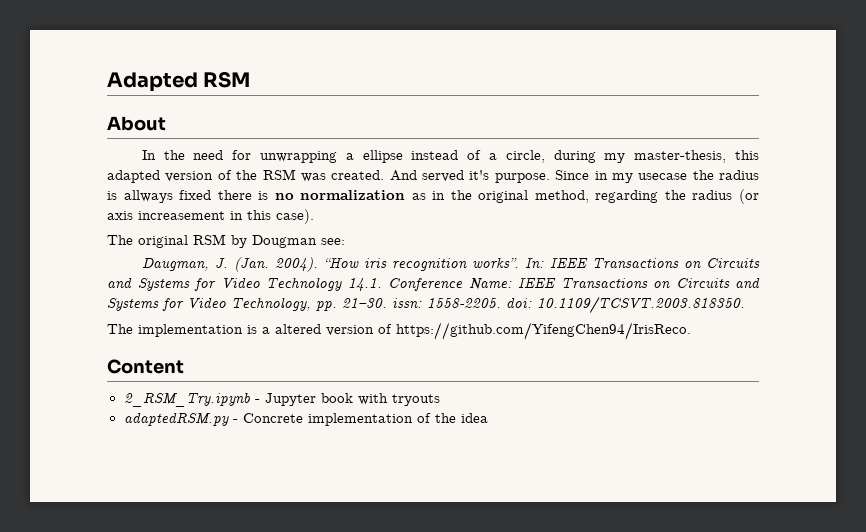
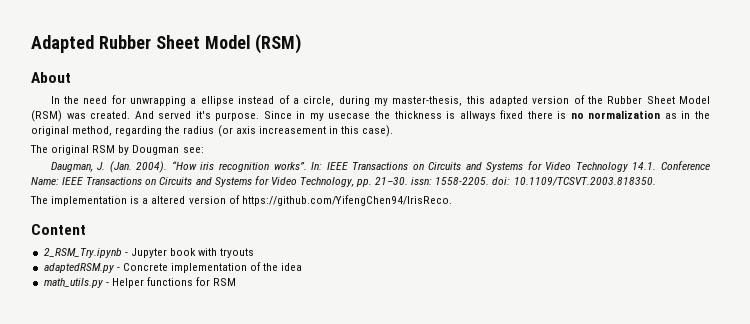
- Adapted RSM
+ Adapted Rubber Sheet Model (RSM)
- In the need for unwrapping a ellipse instead of a circle, during my master-thesis, this adapted version of the RSM was created.
+ In the need for unwrapping a ellipse instead of a circle, during my master-thesis, this adapted version of the Rubber Sheet Model (RSM) was created.
- Since in my usecase the radius is allways fixed there is no normalization as in the original method, regarding the radius (or axis increasement in this case).
+ Since in my usecase the thickness is allways fixed there is no normalization as in the original method, regarding the radius (or axis increasement in this case).
+ math_utils.py - Helper functions for RSM

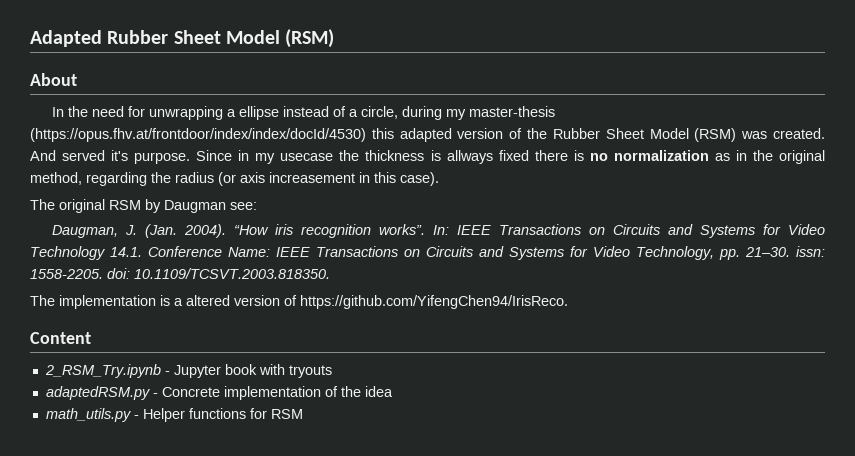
- In the need for unwrapping a ellipse instead of a circle, during my master-thesis, this adapted version of the Rubber Sheet Model (RSM) was created.
+ In the need for unwrapping a ellipse instead of a circle, during my master-thesis (https://opus.fhv.at/frontdoor/index/index/docId/4530) this adapted version of the Rubber Sheet Model (RSM) was created.
- The original RSM by Dougman see:
+ The original RSM by Daugman see:

